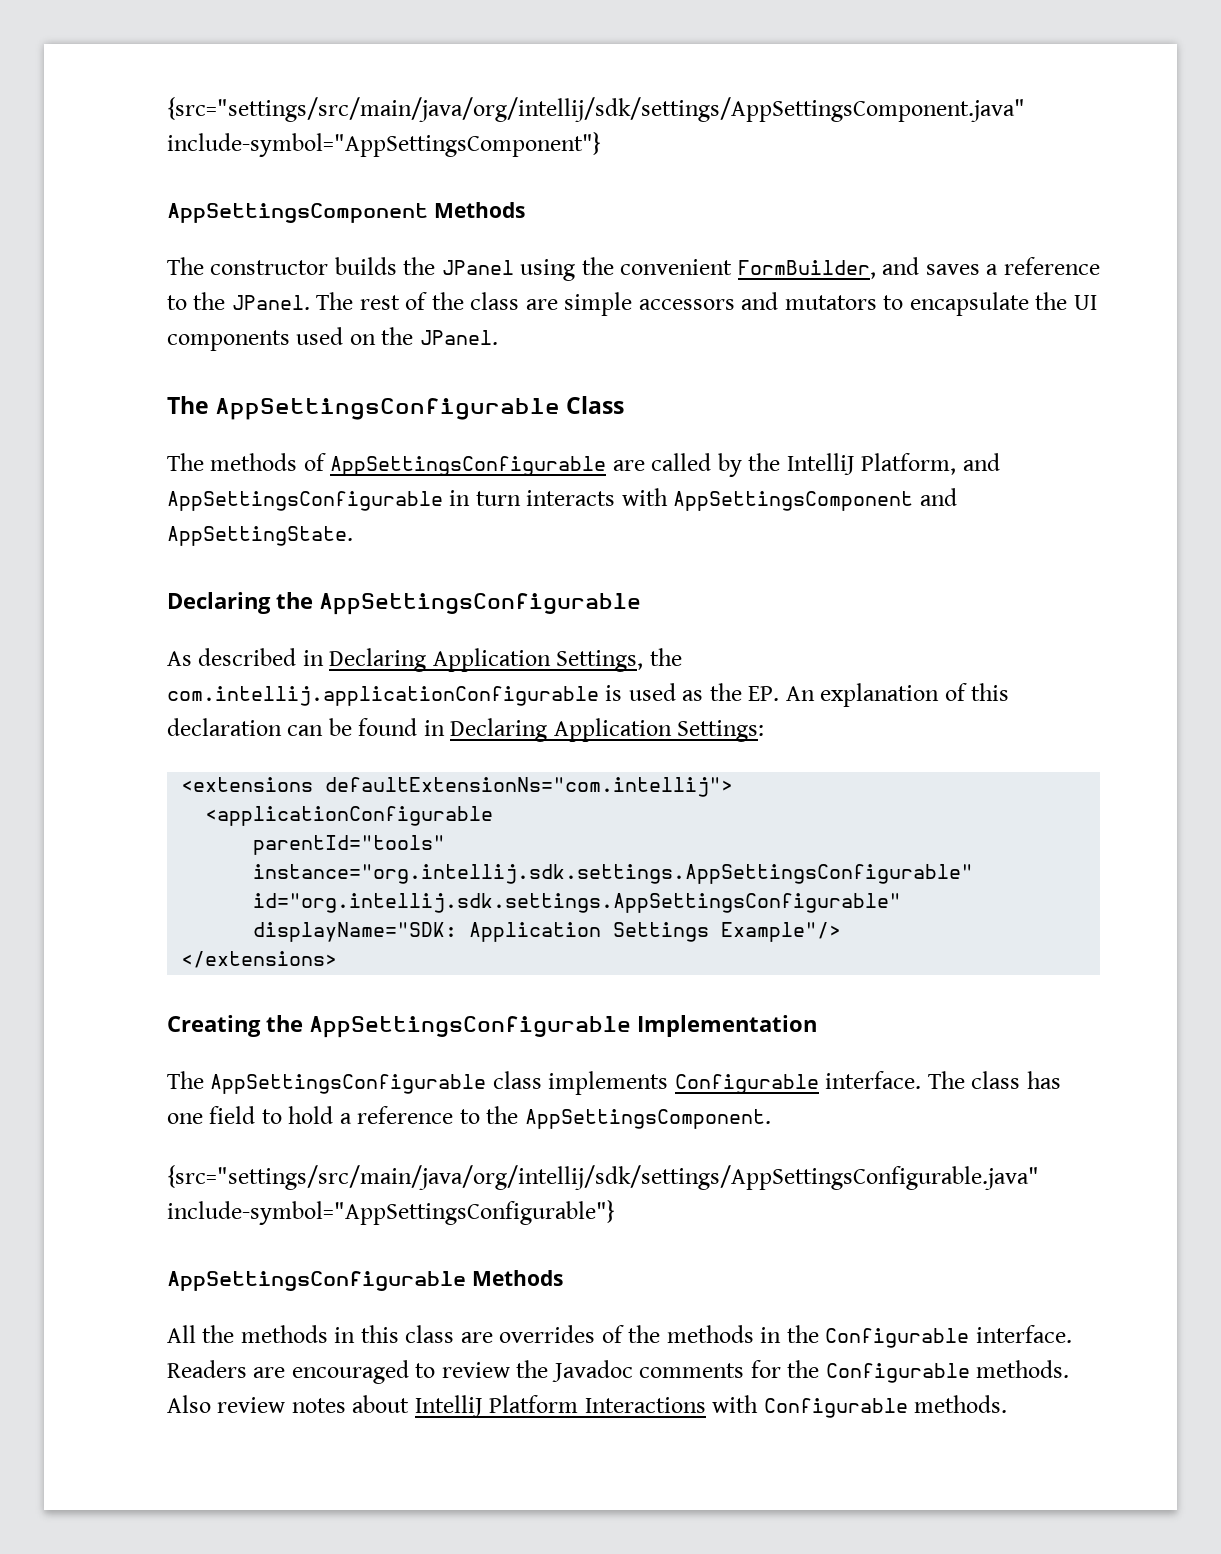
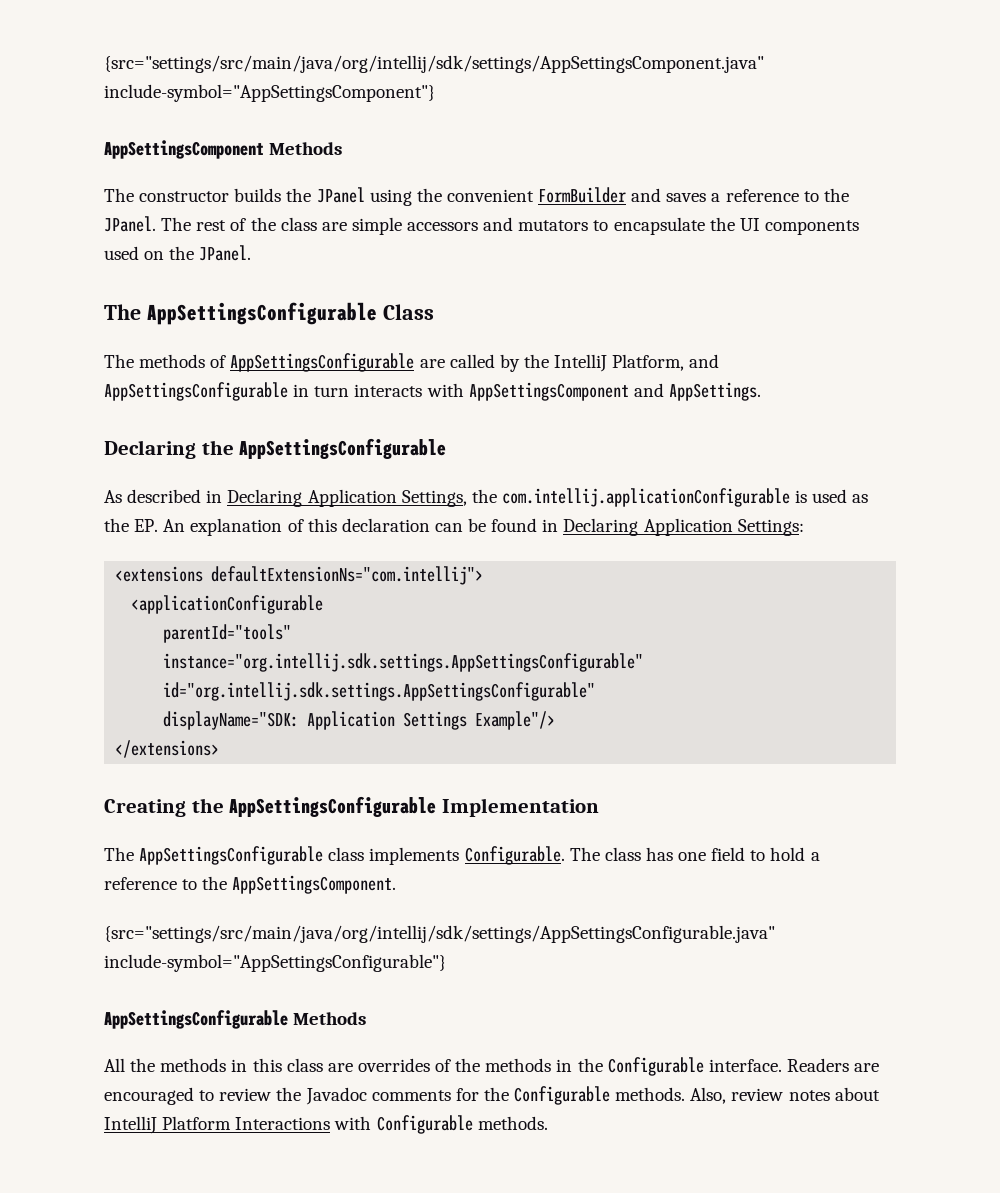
- The constructor builds the JPanel using the convenient FormBuilder, and saves a reference to the JPanel.
+ The constructor builds the JPanel using the convenient FormBuilder and saves a reference to the JPanel.
- The methods of AppSettingsConfigurable are called by the IntelliJ Platform, and AppSettingsConfigurable in turn interacts with AppSettingsComponent and AppSettingState.
+ The methods of AppSettingsConfigurable are called by the IntelliJ Platform, and AppSettingsConfigurable in turn interacts with AppSettingsComponent and AppSettings.
- The AppSettingsConfigurable class implements Configurable interface.
+ The AppSettingsConfigurable class implements Configurable.
- Also review notes about IntelliJ Platform Interactions with Configurable methods.
+ Also, review notes about IntelliJ Platform Interactions with Configurable methods.

